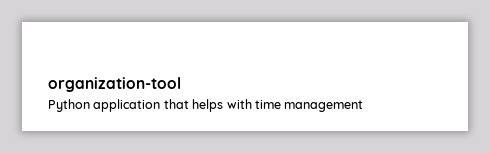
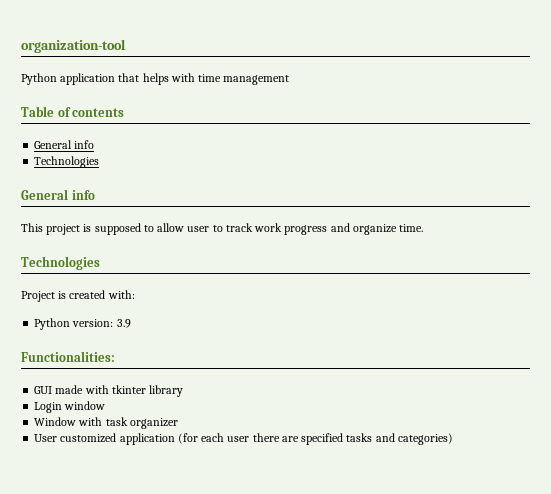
+ Table of contents
+ General info
+ Technologies
+ General info
+ This project is supposed to allow user to track work progress and organize time.
+ Technologies
+ Project is created with:
+ Python version: 3.9
+ Functionalities:
+ GUI made with tkinter library
+ Login window
+ Window with task organizer
+ User customized application (for each user there are specified tasks and categories)

